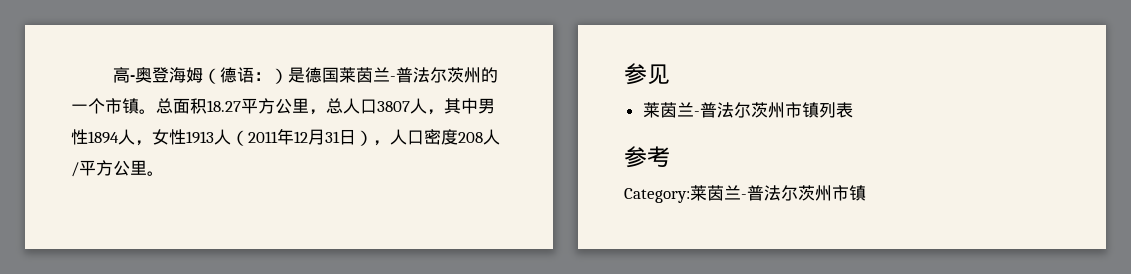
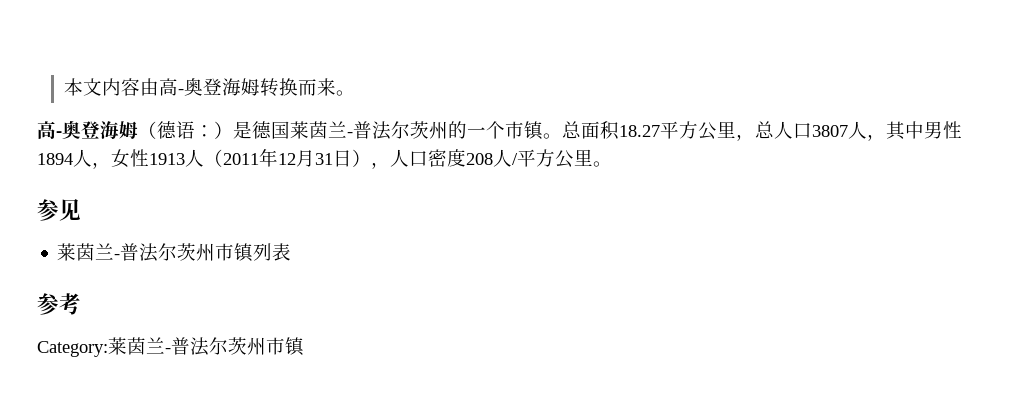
+ 本文内容由高-奥登海姆转换而来。

